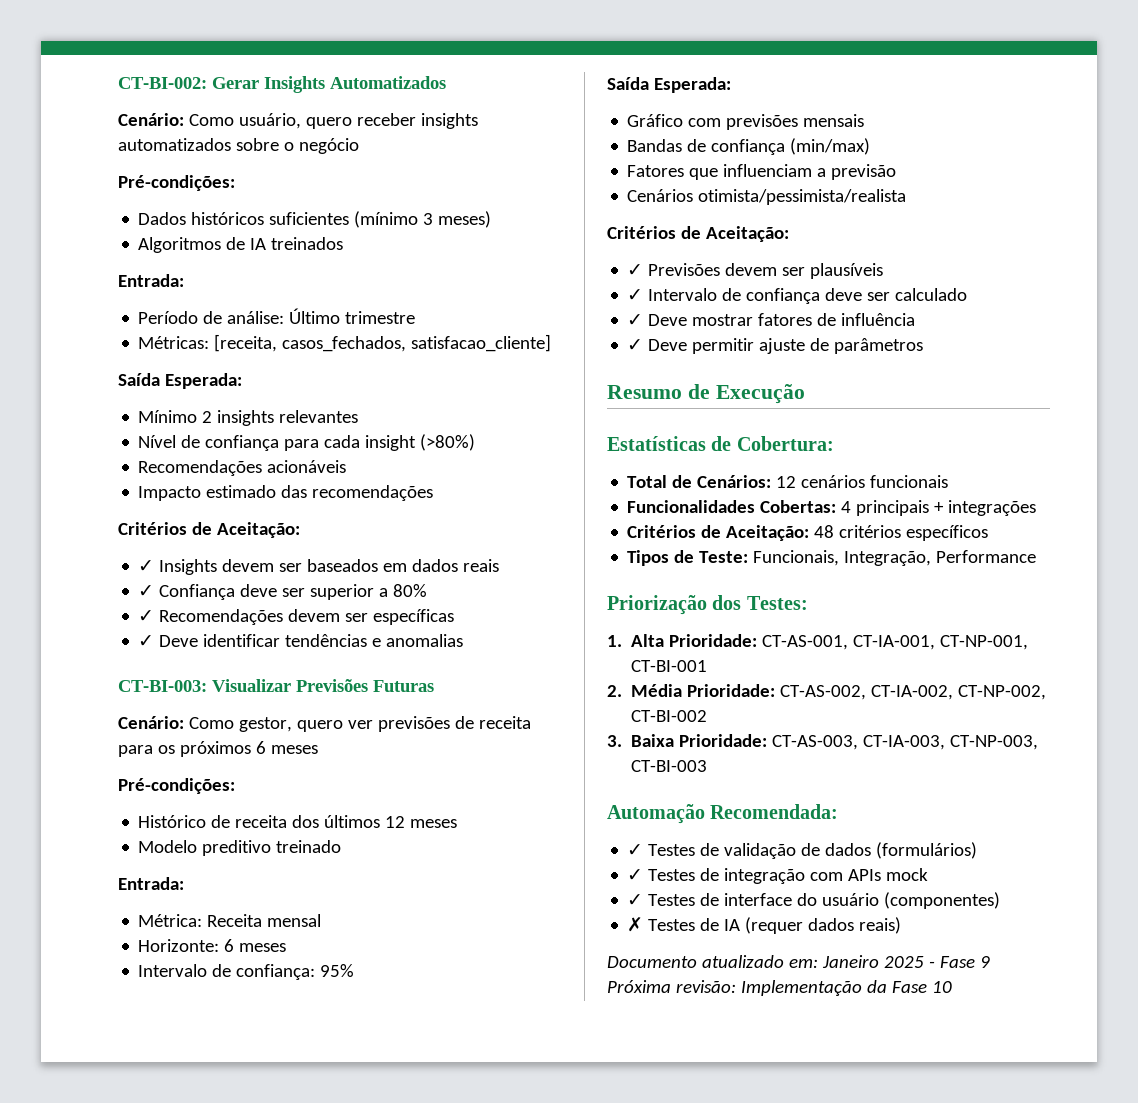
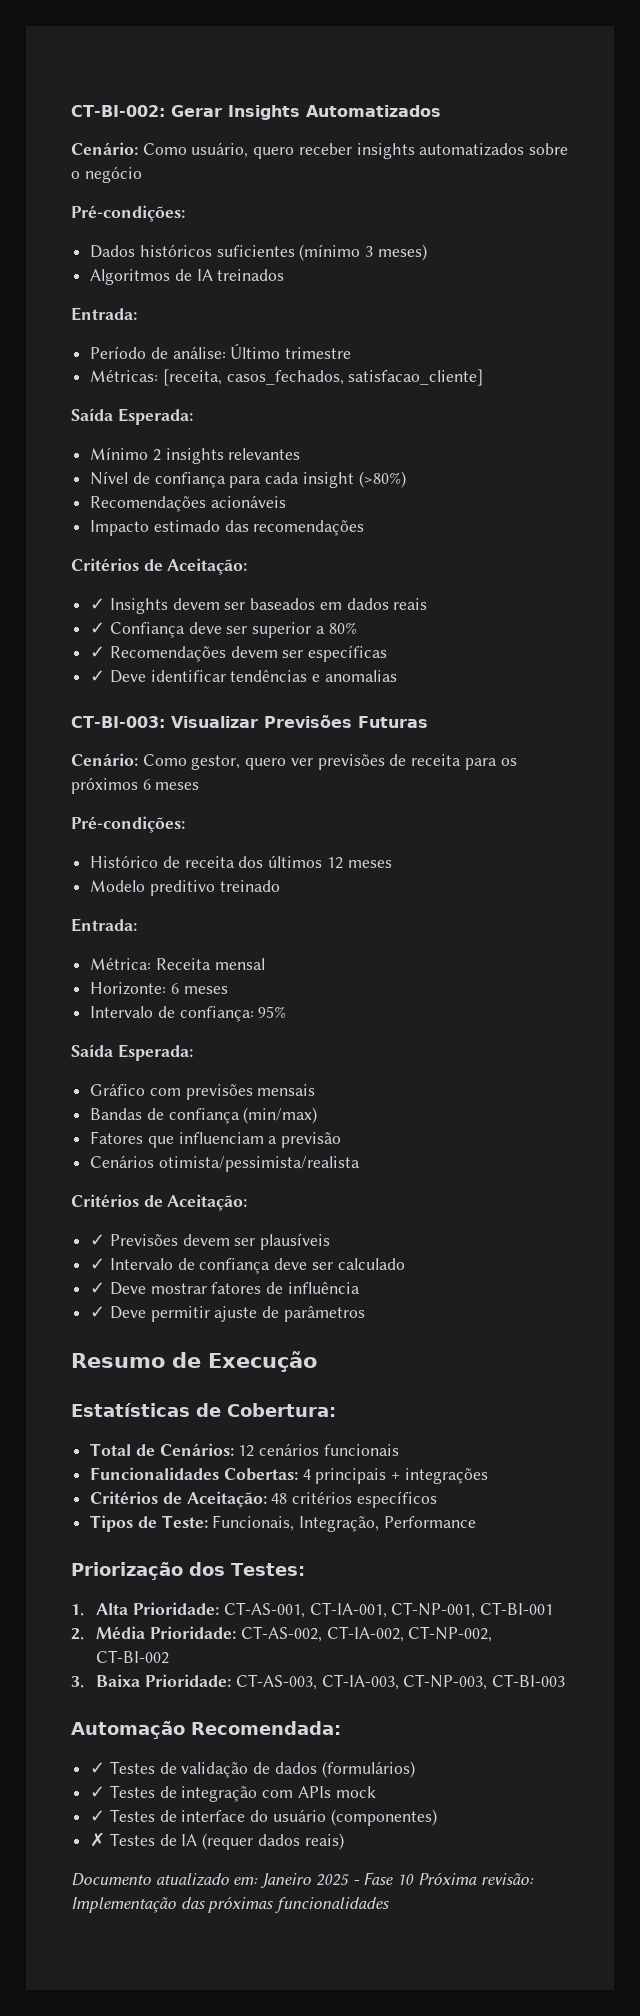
- Documento atualizado em: Janeiro 2025 - Fase 9 Próxima revisão: Implementação da Fase 10
+ Documento atualizado em: Janeiro 2025 - Fase 10 Próxima revisão: Implementação das próximas funcionalidades

